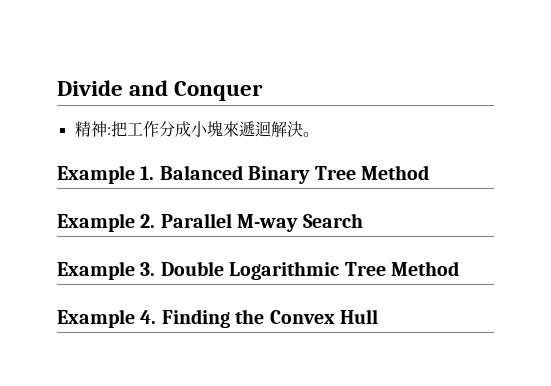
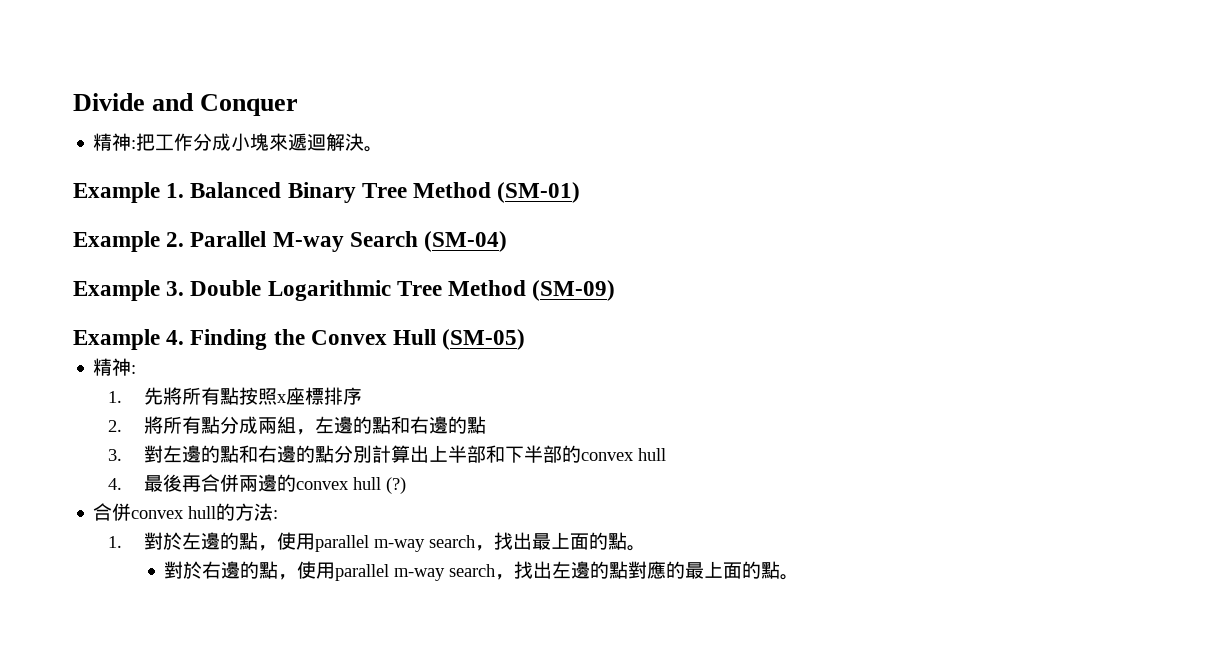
- Example 1. Balanced Binary Tree Method
+ Example 1. Balanced Binary Tree Method (SM-01)
- Example 2. Parallel M-way Search
+ Example 2. Parallel M-way Search (SM-04)
- Example 3. Double Logarithmic Tree Method
+ Example 3. Double Logarithmic Tree Method (SM-09)
- Example 4. Finding the Convex Hull
+ Example 4. Finding the Convex Hull (SM-05)
+ 精神:
+ 1.先將所有點按照x座標排序
+ 2.將所有點分成兩組，左邊的點和右邊的點
+ 3.對左邊的點和右邊的點分別計算出上半部和下半部的convex hull
+ 4.最後再合併兩邊的convex hull (?)
+ 合併convex hull的方法:
+ 1.對於左邊的點，使用parallel m-way search，找出最上面的點。
+ 對於右邊的點，使用parallel m-way search，找出左邊的點對應的最上面的點。

